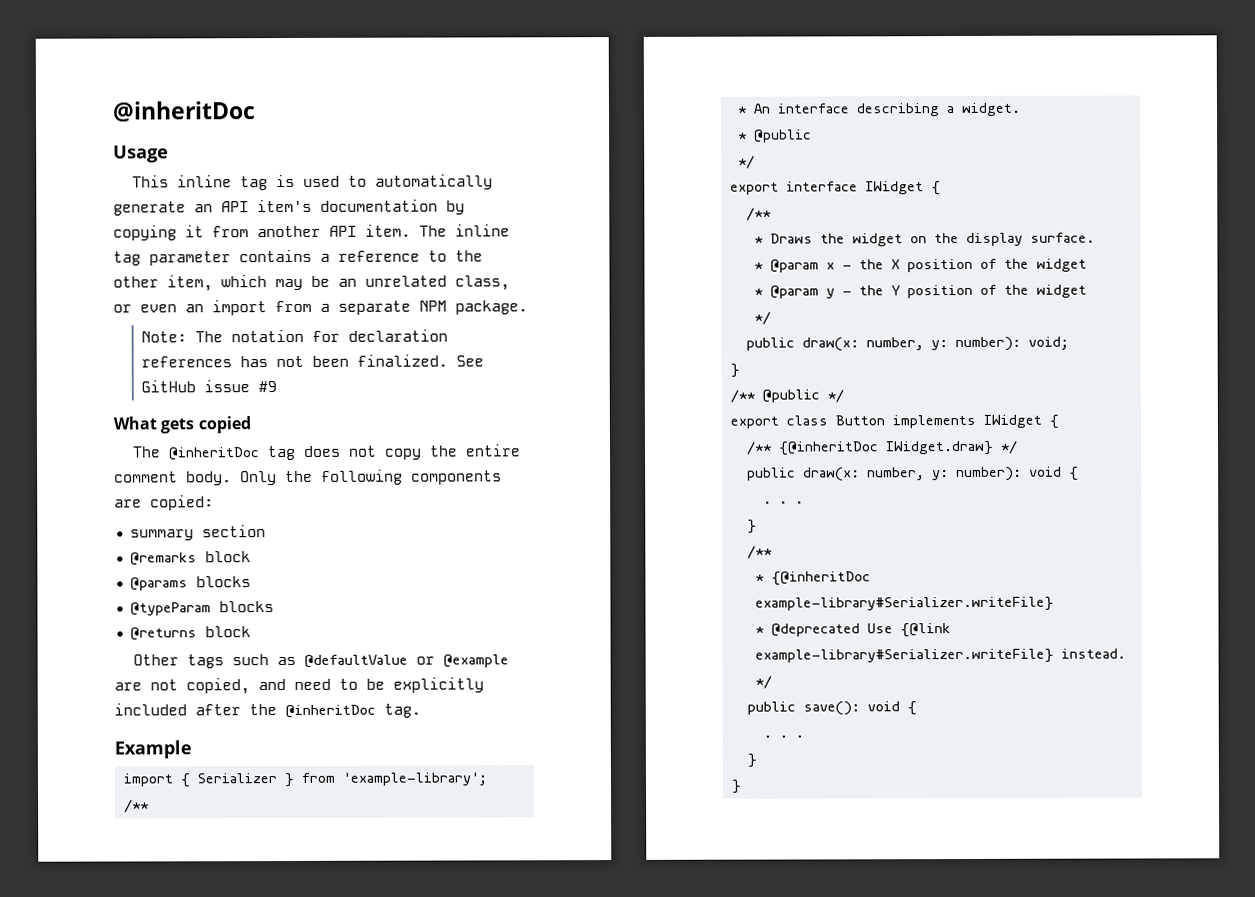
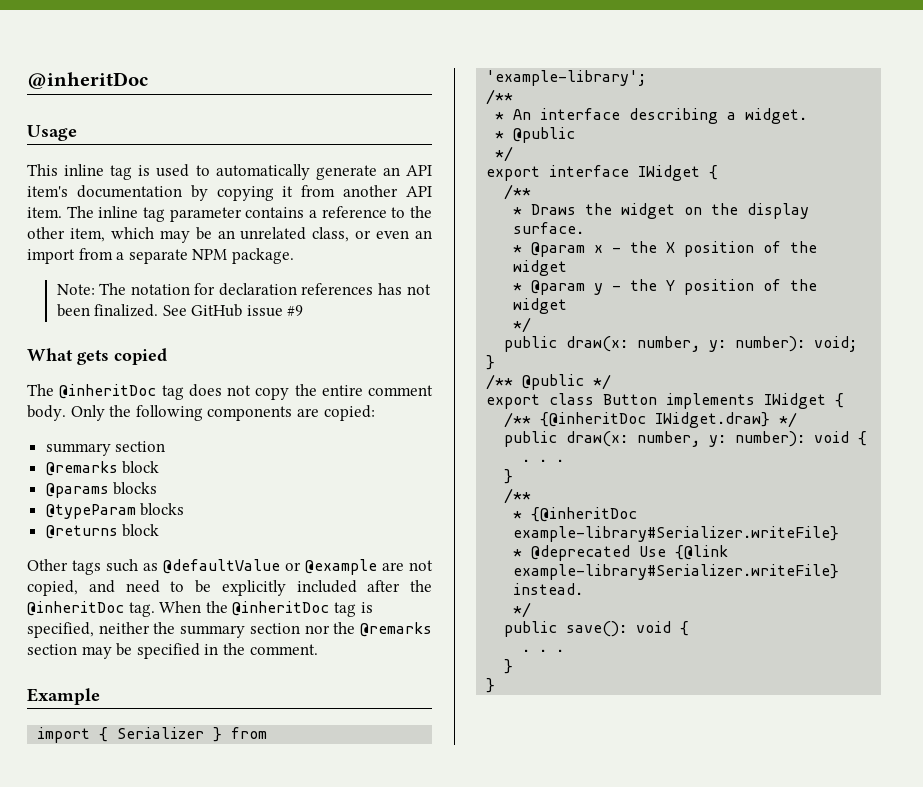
+ When the @inheritDoc tag is specified, neither the summary section nor the @remarks section may be specified in the comment.

